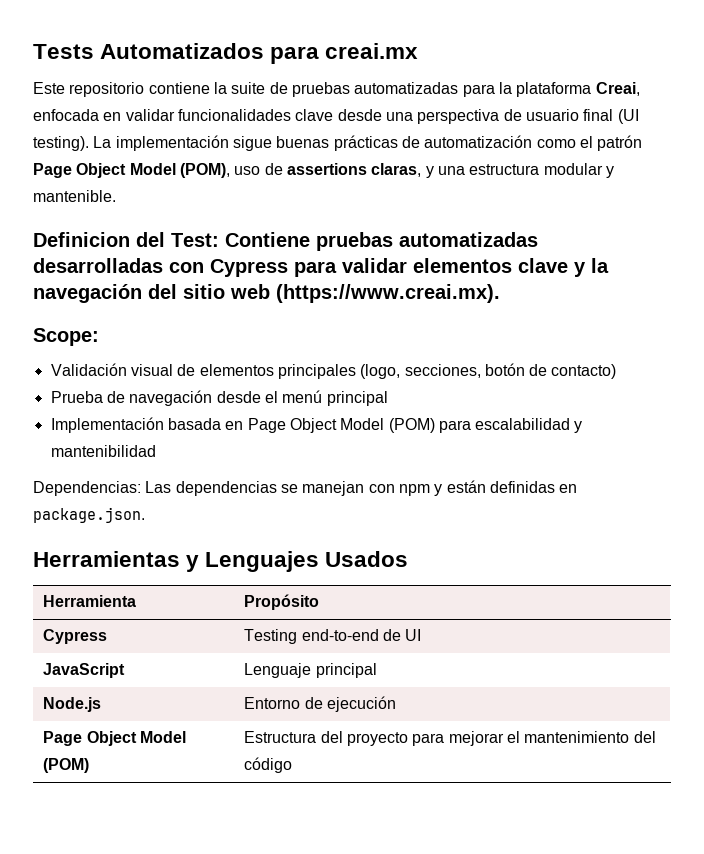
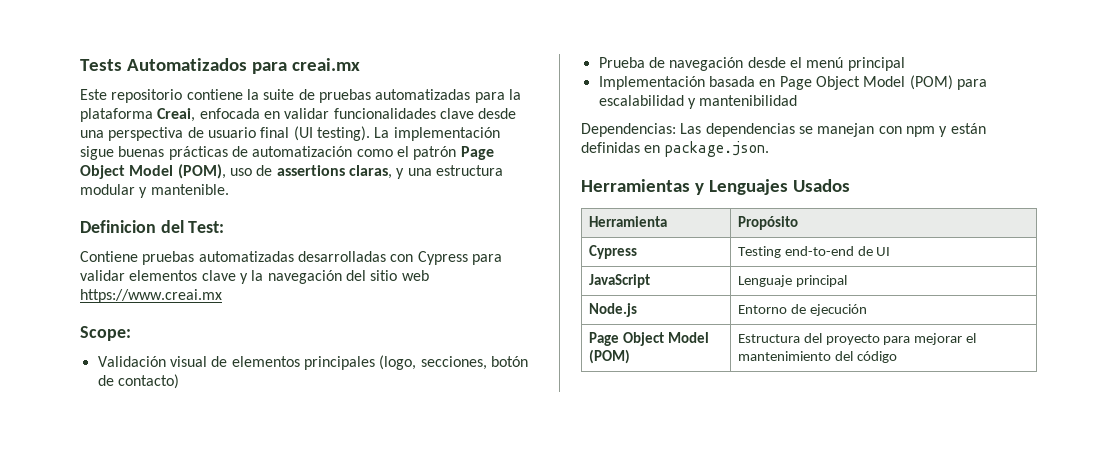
- Definicion del Test: Contiene pruebas automatizadas desarrolladas con Cypress para validar elementos clave y la navegación del sitio web (https://www.creai.mx).
+ Definicion del Test:
+ Contiene pruebas automatizadas desarrolladas con Cypress para validar elementos clave y la navegación del sitio web https://www.creai.mx

